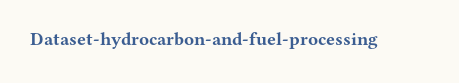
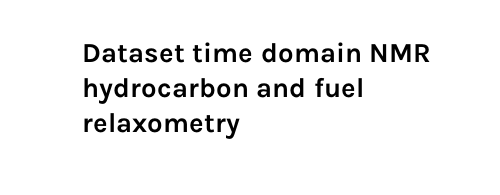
- Dataset-hydrocarbon-and-fuel-processing
+ Dataset time domain NMR hydrocarbon and fuel relaxometry

